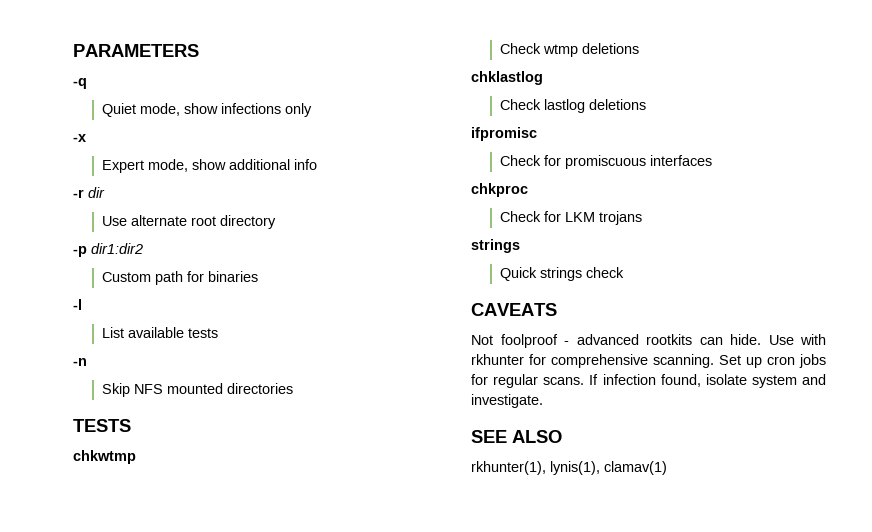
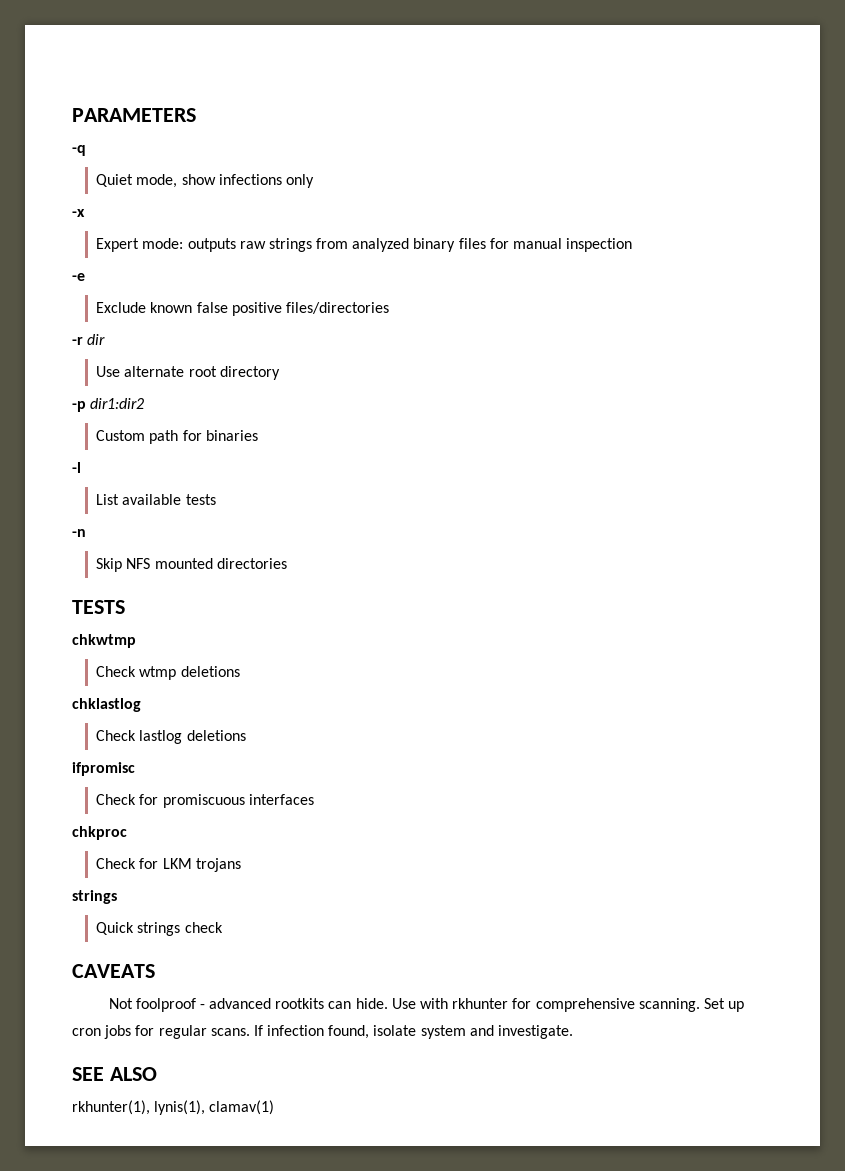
- Expert mode, show additional info
+ Expert mode: outputs raw strings from analyzed binary files for manual inspection
+ -e
+ Exclude known false positive files/directories

